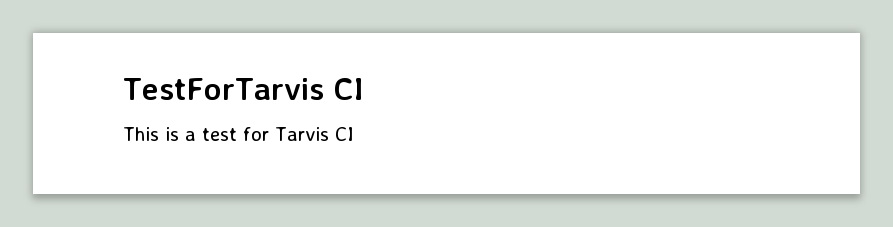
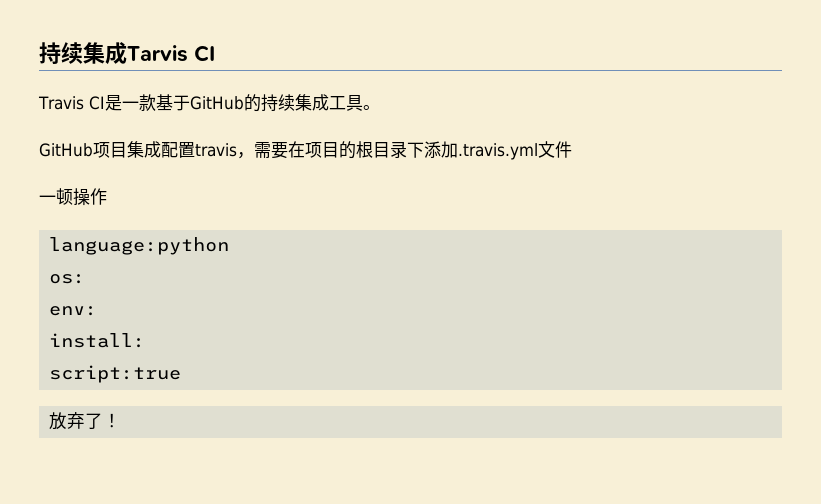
- TestForTarvis CI
- This is a test for Tarvis CI
+ 持续集成Tarvis CI
+ Travis CI是一款基于GitHub的持续集成工具。
+ GitHub项目集成配置travis，需要在项目的根目录下添加.travis.yml文件
+ 一顿操作
+ language:python
+ os:
+ env:
+ install:
+ script:true
+ 放弃了！

